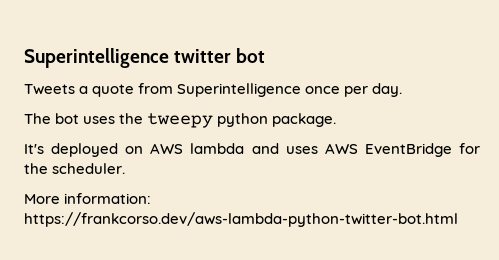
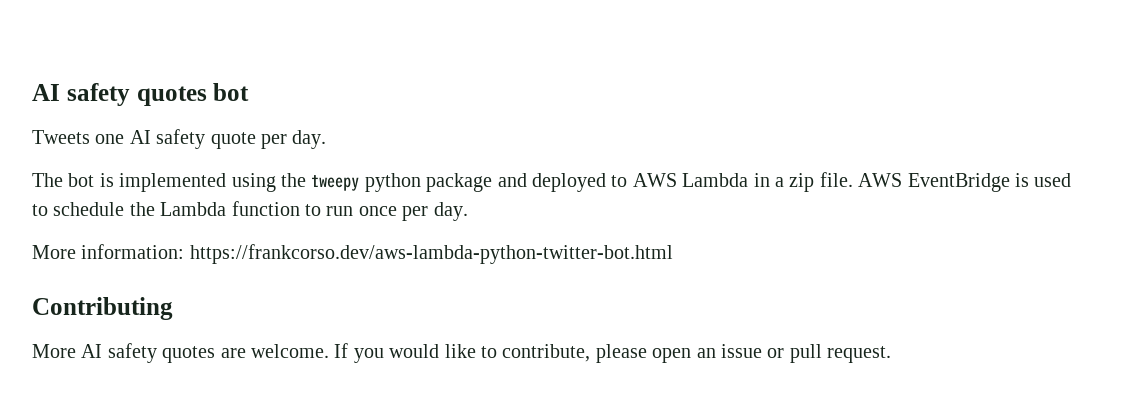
- Superintelligence twitter bot
+ AI safety quotes bot
- Tweets a quote from Superintelligence once per day.
+ Tweets one AI safety quote per day.
- The bot uses the tweepy python package.
- It's deployed on AWS lambda and uses AWS EventBridge for the scheduler.
+ The bot is implemented using the tweepy python package and deployed to AWS Lambda in a zip file. AWS EventBridge is used to schedule the Lambda function to run once per day.
  More information: https://frankcorso.dev/aws-lambda-python-twitter-bot.html
+ Contributing
+ More AI safety quotes are welcome. If you would like to contribute, please open an issue or pull request.

